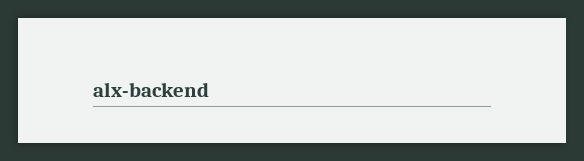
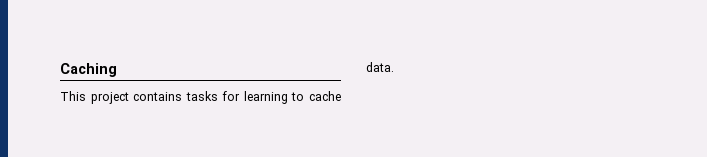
- alx-backend
+ Caching
+ This project contains tasks for learning to cache data.

